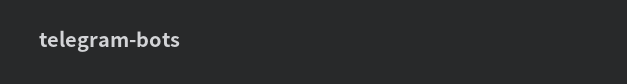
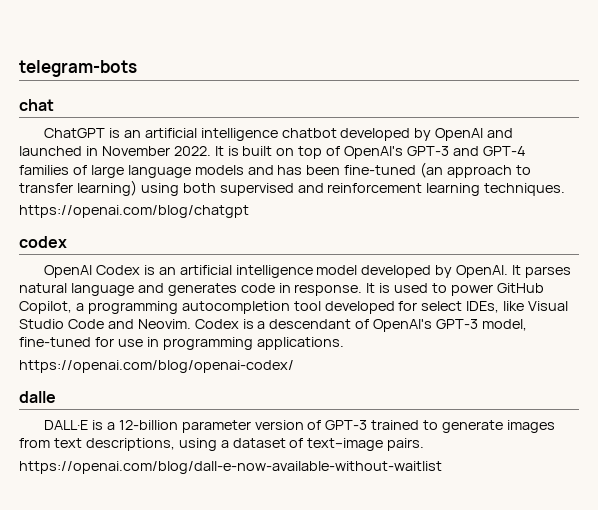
+ chat
+ ChatGPT is an artificial intelligence chatbot developed by OpenAI and launched in November 2022. It is built on top of OpenAI's GPT-3 and GPT-4 families of large language models and has been fine-tuned (an approach to transfer learning) using both supervised and reinforcement learning techniques.
+ https://openai.com/blog/chatgpt
+ codex
+ OpenAI Codex is an artificial intelligence model developed by OpenAI. It parses natural language and generates code in response. It is used to power GitHub Copilot, a programming autocompletion tool developed for select IDEs, like Visual Studio Code and Neovim. Codex is a descendant of OpenAI's GPT-3 model, fine-tuned for use in programming applications.
+ https://openai.com/blog/openai-codex/
+ dalle
+ DALL·E is a 12-billion parameter version of GPT-3 trained to generate images from text descriptions, using a dataset of text–image pairs.
+ https://openai.com/blog/dall-e-now-available-without-waitlist

